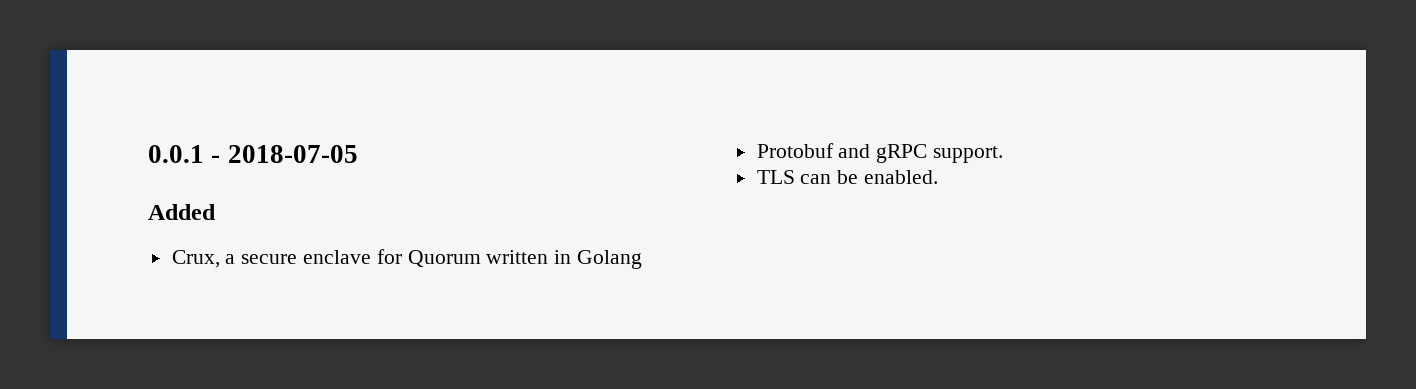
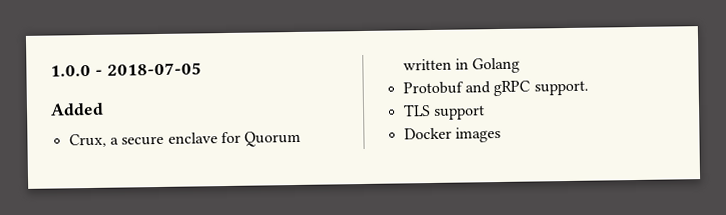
- 0.0.1 - 2018-07-05
+ 1.0.0 - 2018-07-05
- TLS can be enabled.
+ TLS support
+ Docker images

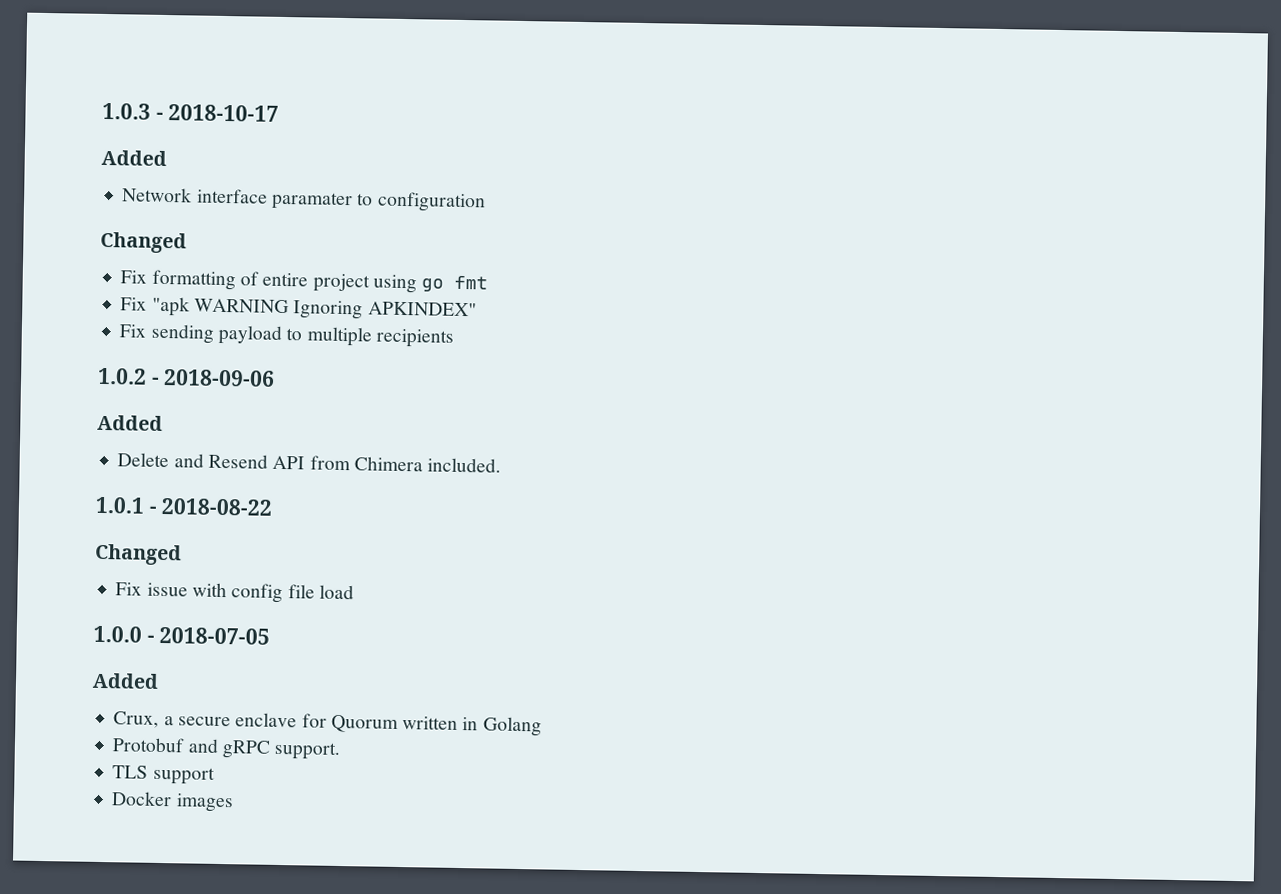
+ 1.0.3 - 2018-10-17
+ Added
+ Network interface paramater to configuration
+ Changed
+ Fix formatting of entire project using go fmt
+ Fix "apk WARNING Ignoring APKINDEX"
+ Fix sending payload to multiple recipients
+ 1.0.2 - 2018-09-06
+ Added
+ Delete and Resend API from Chimera included.
+ 1.0.1 - 2018-08-22
+ Changed
+ Fix issue with config file load

